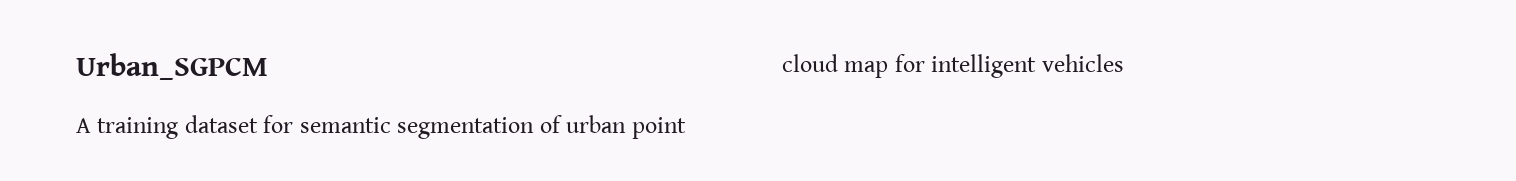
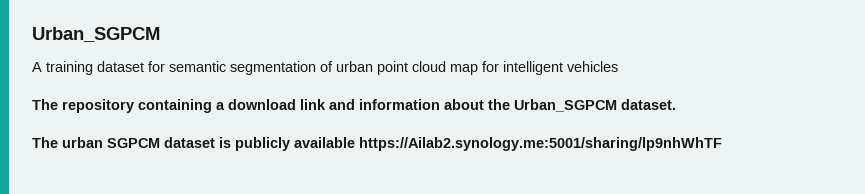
+ The repository containing a download link and information about the Urban_SGPCM dataset.
+ The urban SGPCM dataset is publicly available https://Ailab2.synology.me:5001/sharing/lp9nhWhTF

